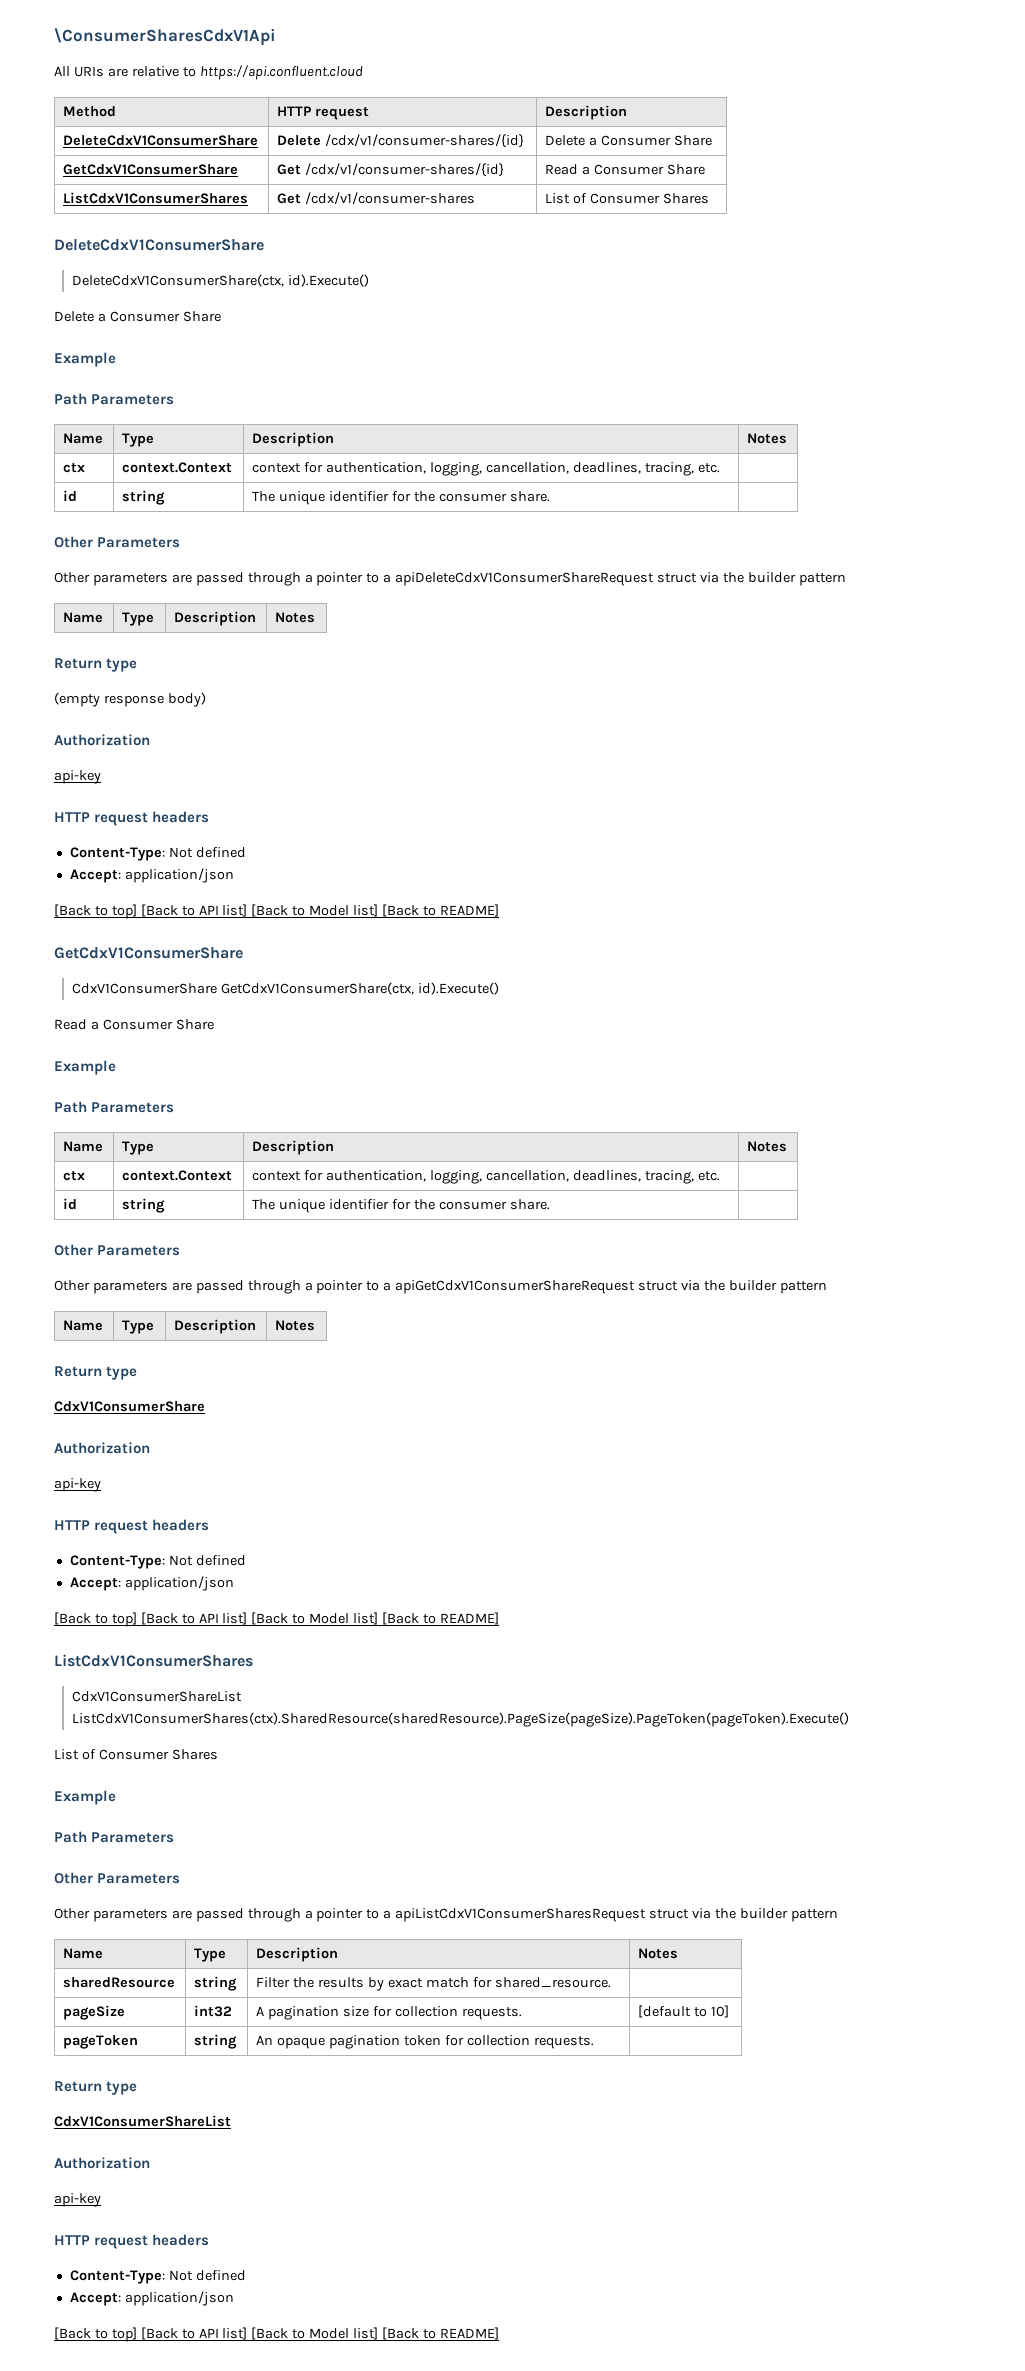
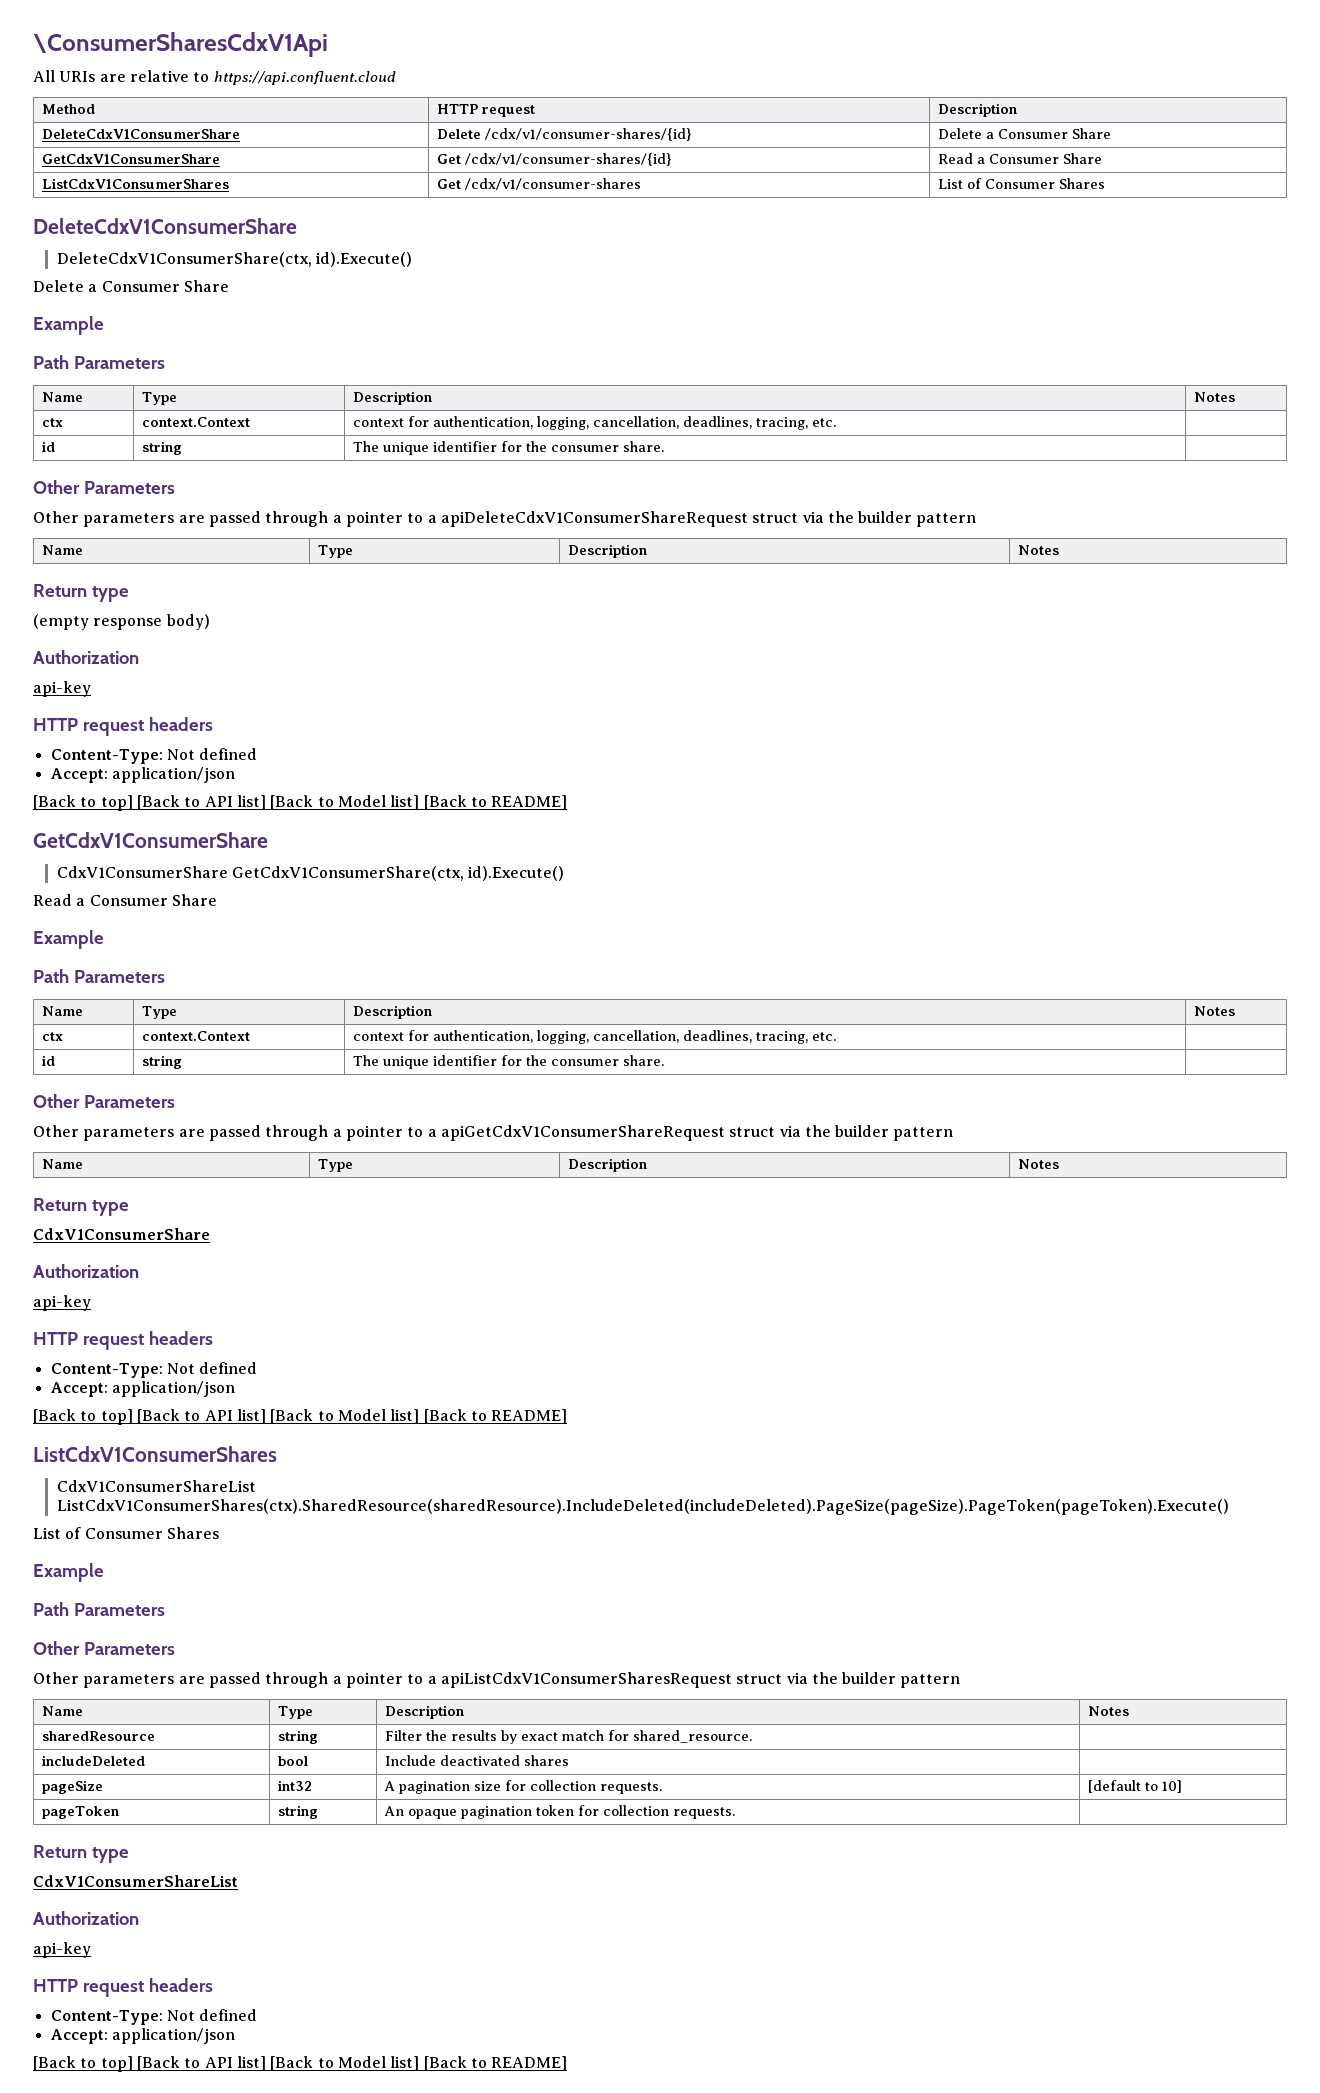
- CdxV1ConsumerShareList ListCdxV1ConsumerShares(ctx).SharedResource(sharedResource).PageSize(pageSize).PageToken(pageToken).Execute()
+ CdxV1ConsumerShareList ListCdxV1ConsumerShares(ctx).SharedResource(sharedResource).IncludeDeleted(includeDeleted).PageSize(pageSize).PageToken(pageToken).Execute()
+ includeDeleted | bool | Include deactivated shares |

